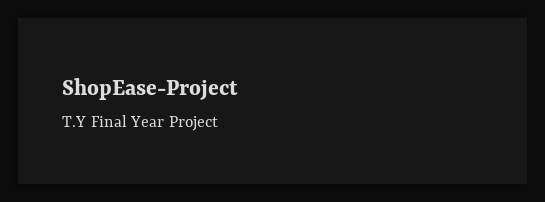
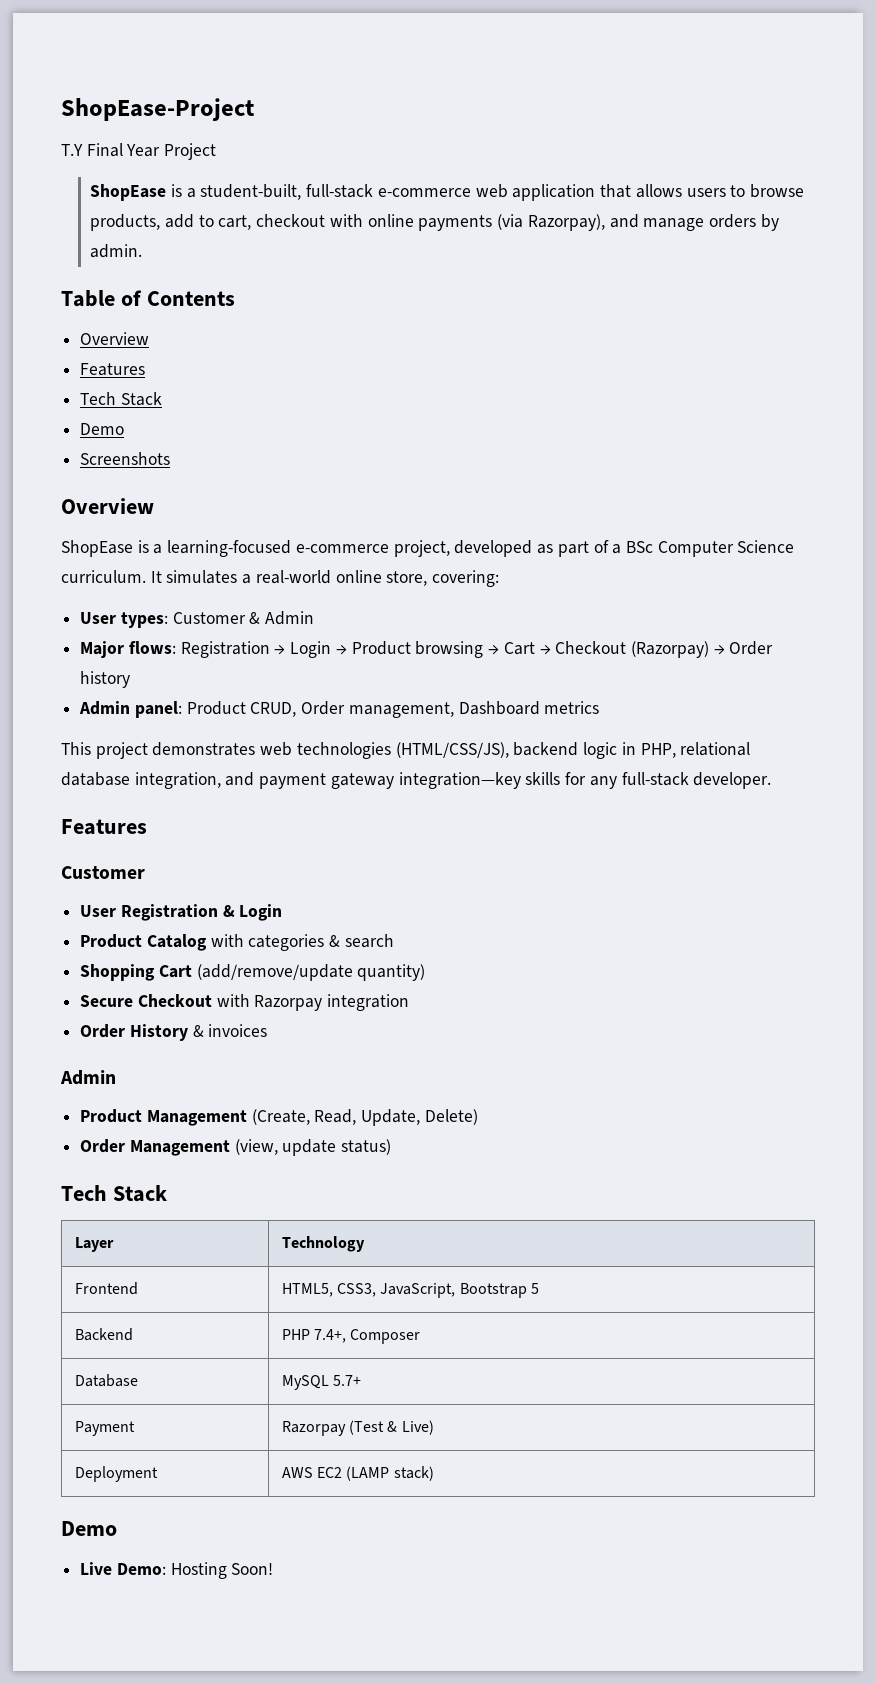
+ ShopEase is a student‑built, full‑stack e‑commerce web application that allows users to browse products, add to cart, checkout with online payments (via Razorpay), and manage orders by admin.
+ Table of Contents
+ Overview
+ Features
+ Tech Stack
+ Demo
+ Screenshots
+ Overview
+ ShopEase is a learning‑focused e‑commerce project, developed as part of a BSc Computer Science curriculum. It simulates a real‑world online store, covering:
+ User types: Customer & Admin
+ Major flows: Registration → Login → Product browsing → Cart → Checkout (Razorpay) → Order history
+ Admin panel: Product CRUD, Order management, Dashboard metrics
+ This project demonstrates web technologies (HTML/CSS/JS), backend logic in PHP, relational database integration, and payment gateway integration—key skills for any full‑stack developer.
+ Features
+ Customer
+ User Registration & Login
+ Product Catalog with categories & search
+ Shopping Cart (add/remove/update quantity)
+ Secure Checkout with Razorpay integration
+ Order History & invoices
+ Admin
+ Product Management (Create, Read, Update, Delete)
+ Order Management (view, update status)
+ Tech Stack
+ Layer | Technology
+ Frontend | HTML5, CSS3, JavaScript, Bootstrap 5
+ Backend | PHP 7.4+, Composer
+ Database | MySQL 5.7+
+ Payment | Razorpay (Test & Live)
+ Deployment | AWS EC2 (LAMP stack)
+ Demo
+ Live Demo: Hosting Soon!

